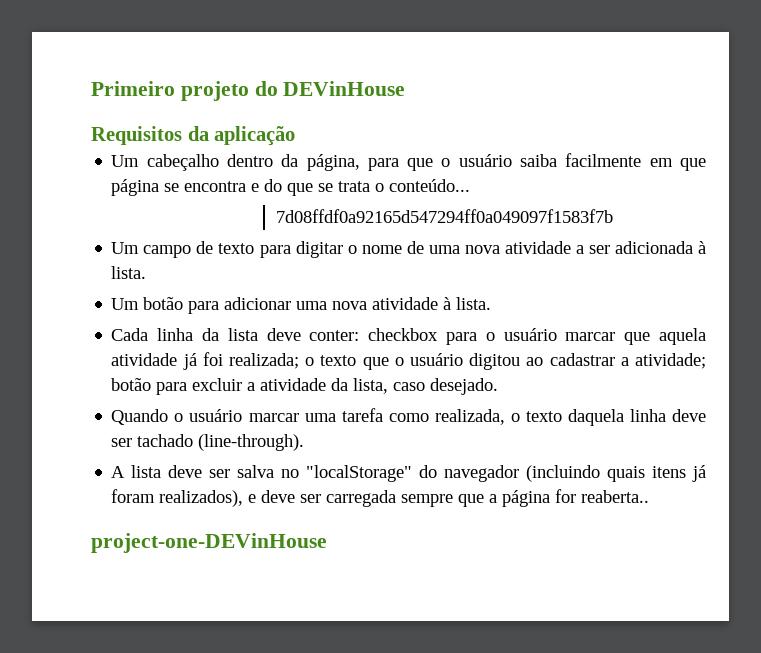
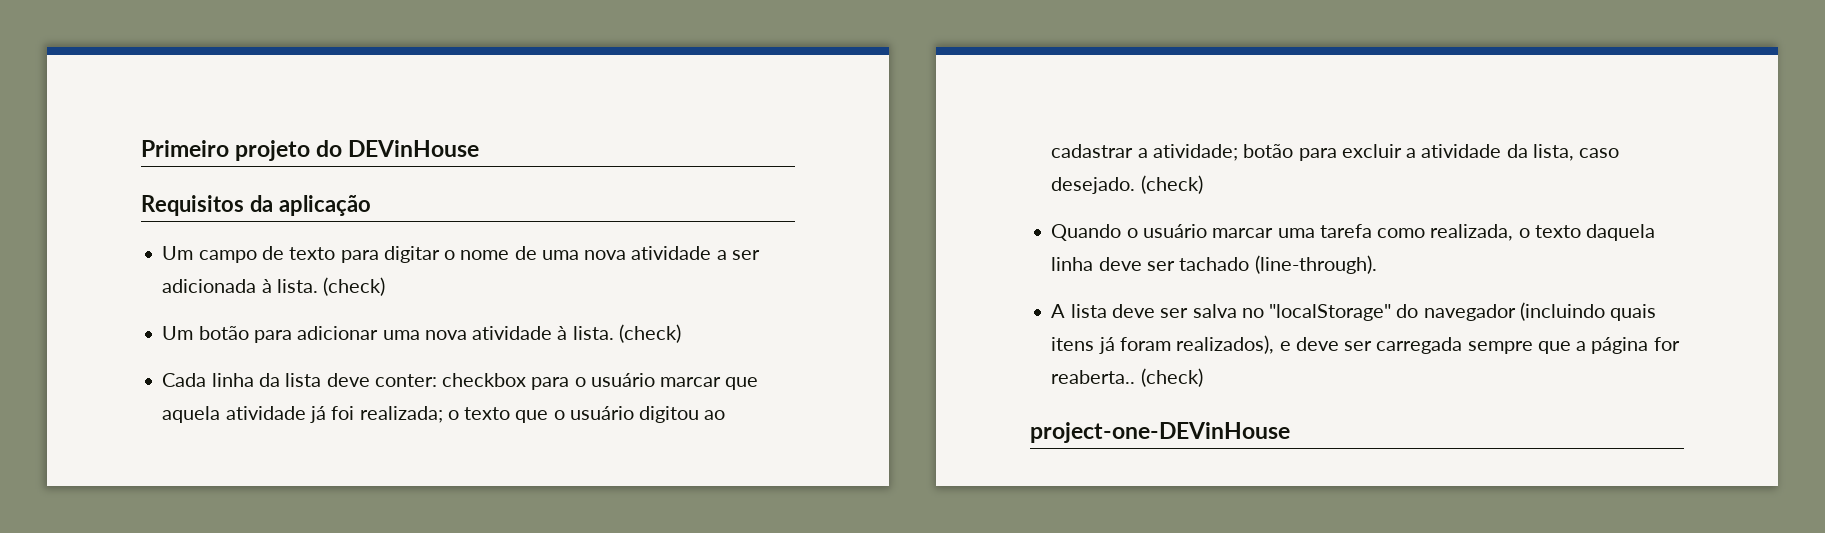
- Um cabeçalho dentro da página, para que o usuário saiba facilmente em que página se encontra e do que se trata o conteúdo...
- 7d08ffdf0a92165d547294ff0a049097f1583f7b
- Um campo de texto para digitar o nome de uma nova atividade a ser adicionada à lista.
+ Um campo de texto para digitar o nome de uma nova atividade a ser adicionada à lista. (check)
- Um botão para adicionar uma nova atividade à lista.
+ Um botão para adicionar uma nova atividade à lista. (check)
- Cada linha da lista deve conter: checkbox para o usuário marcar que aquela atividade já foi realizada; o texto que o usuário digitou ao cadastrar a atividade; botão para excluir a atividade da lista, caso desejado.
+ Cada linha da lista deve conter: checkbox para o usuário marcar que aquela atividade já foi realizada; o texto que o usuário digitou ao cadastrar a atividade; botão para excluir a atividade da lista, caso desejado. (check)
- A lista deve ser salva no "localStorage" do navegador (incluindo quais itens já foram realizados), e deve ser carregada sempre que a página for reaberta..
+ A lista deve ser salva no "localStorage" do navegador (incluindo quais itens já foram realizados), e deve ser carregada sempre que a página for reaberta.. (check)

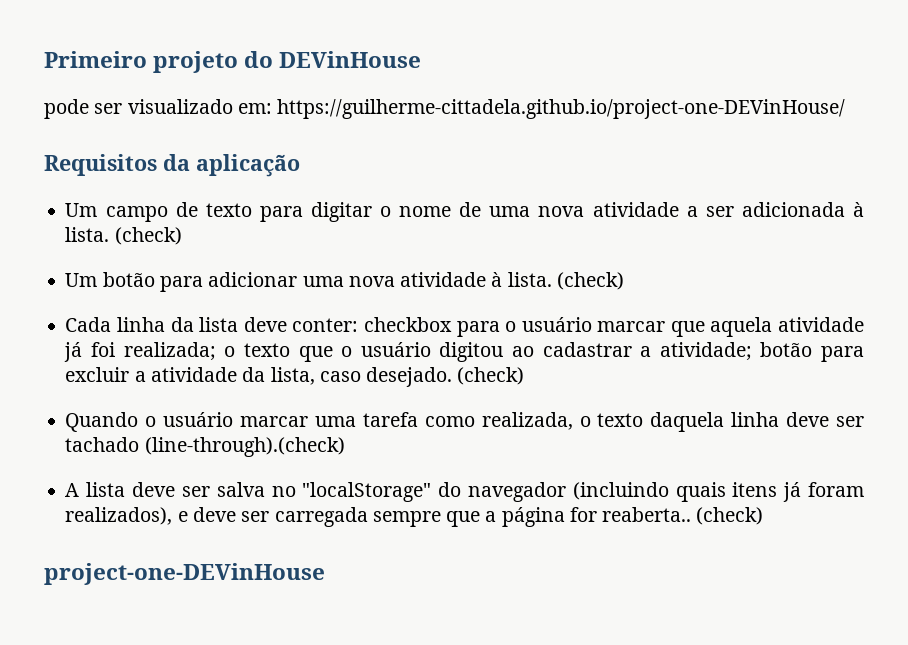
+ pode ser visualizado em: https://guilherme-cittadela.github.io/project-one-DEVinHouse/
- Quando o usuário marcar uma tarefa como realizada, o texto daquela linha deve ser tachado (line-through).
+ Quando o usuário marcar uma tarefa como realizada, o texto daquela linha deve ser tachado (line-through).(check)

